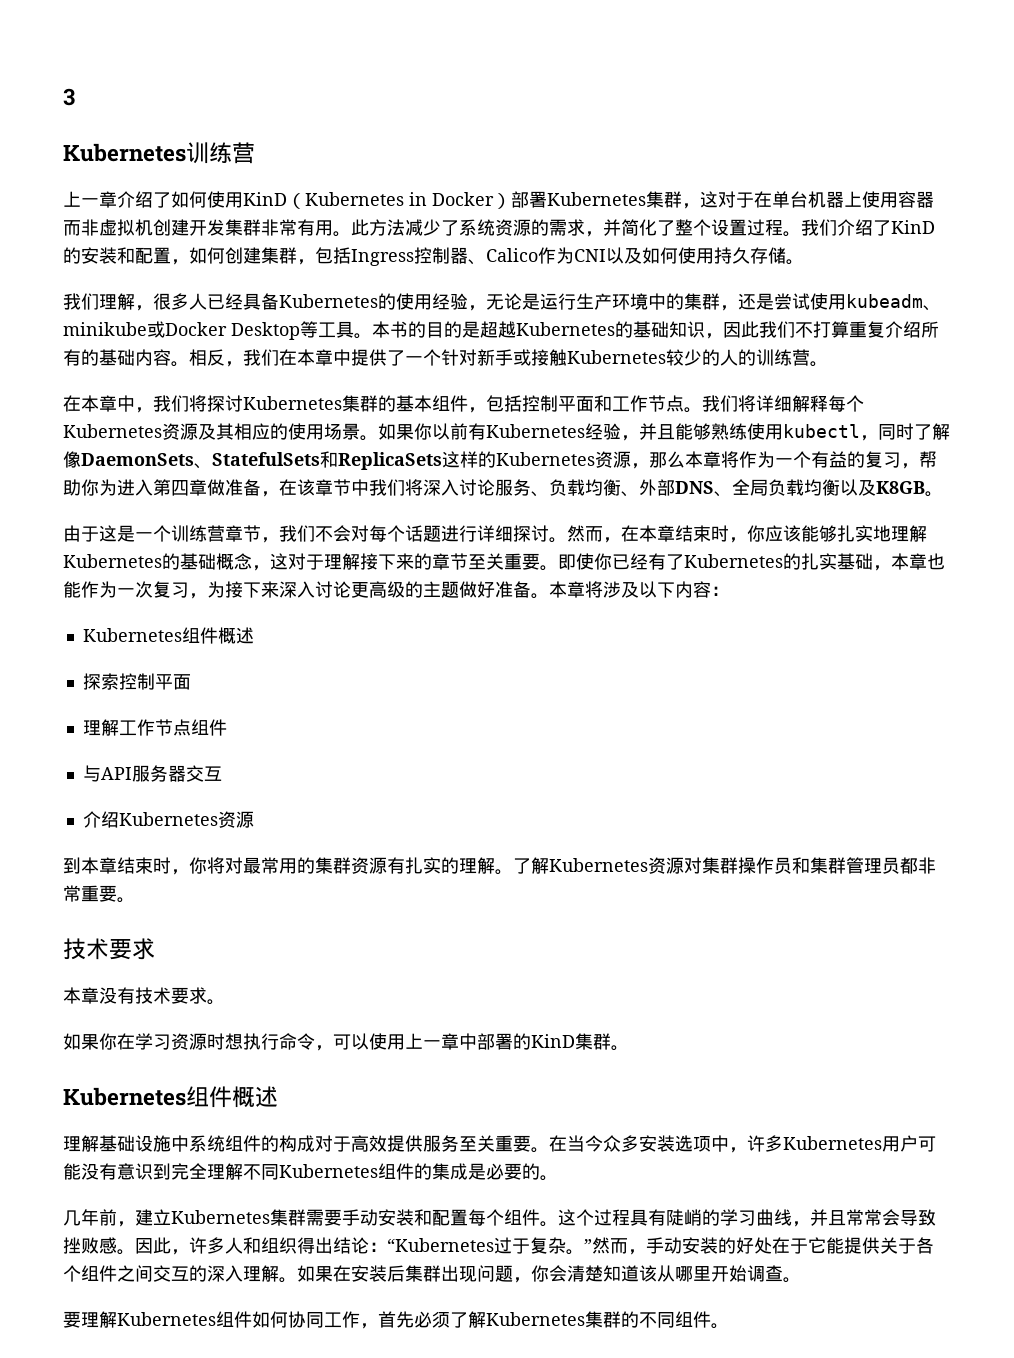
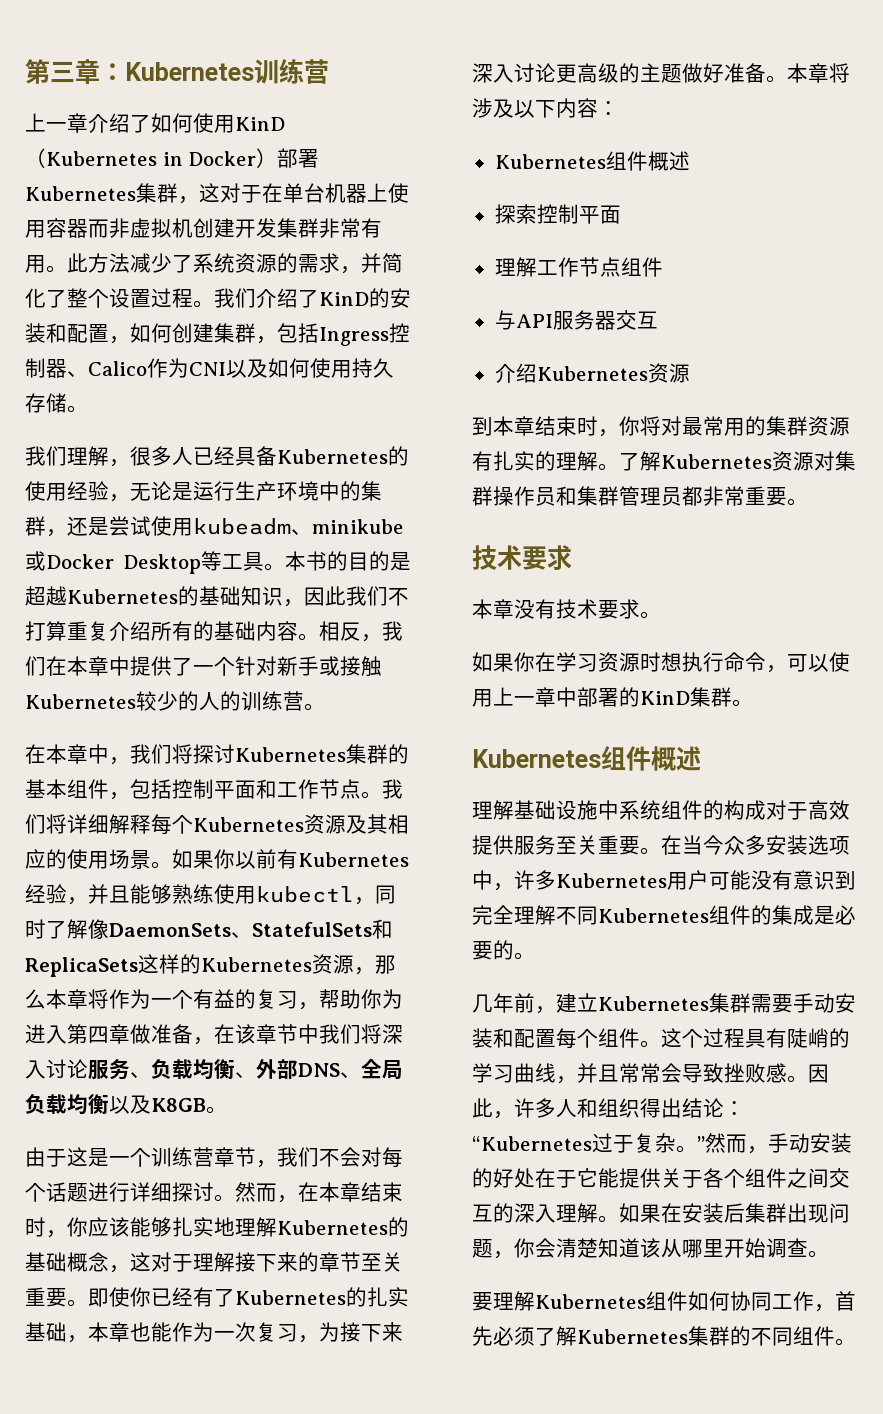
- 3
- Kubernetes训练营
+ 第三章：Kubernetes训练营

